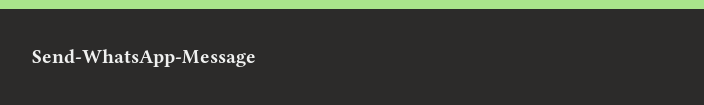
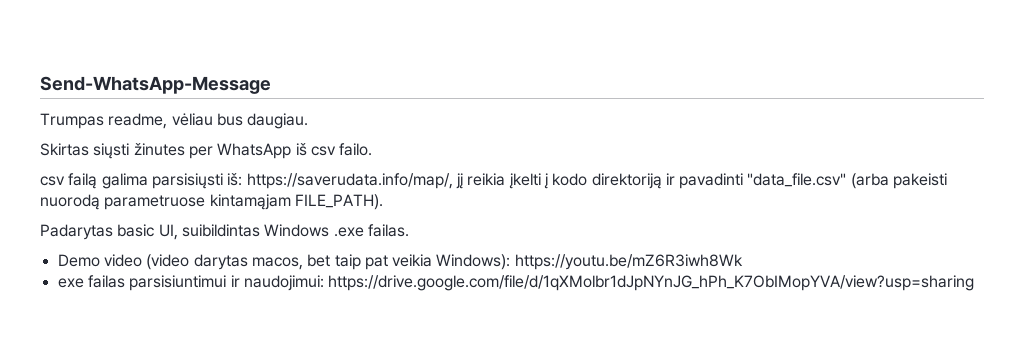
+ Trumpas readme, vėliau bus daugiau.
+ Skirtas siųsti žinutes per WhatsApp iš csv failo.
+ csv failą galima parsisiųsti iš: https://saverudata.info/map/, jį reikia įkelti į kodo direktoriją ir pavadinti "data_file.csv" (arba pakeisti nuorodą parametruose kintamąjam FILE_PATH).
+ Padarytas basic UI, suibildintas Windows .exe failas.
+ Demo video (video darytas macos, bet taip pat veikia Windows): https://youtu.be/mZ6R3iwh8Wk
+ exe failas parsisiuntimui ir naudojimui: https://drive.google.com/file/d/1qXMolbr1dJpNYnJG_hPh_K7ObIMopYVA/view?usp=sharing

